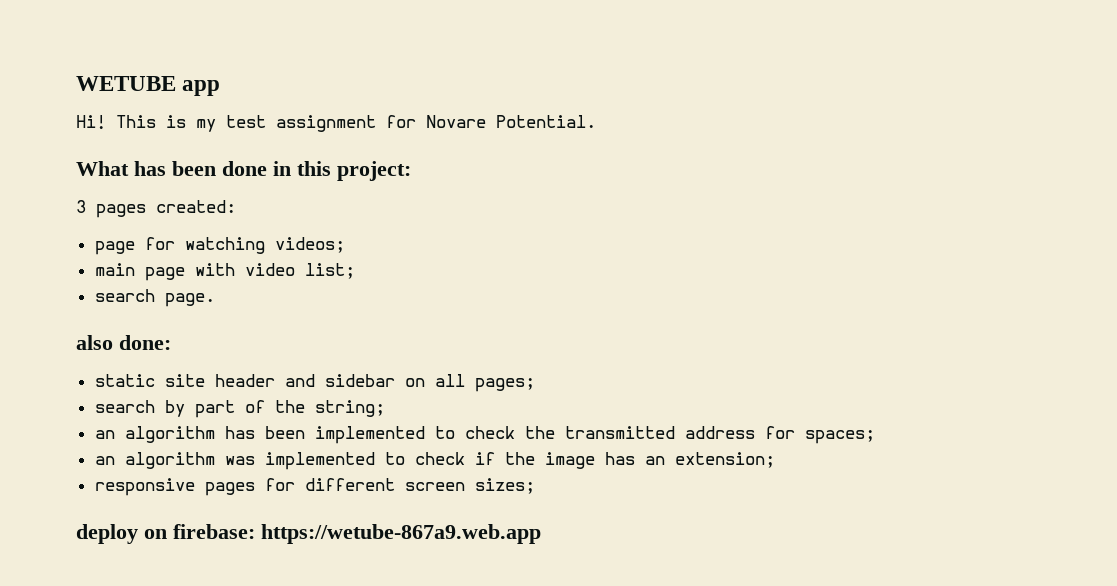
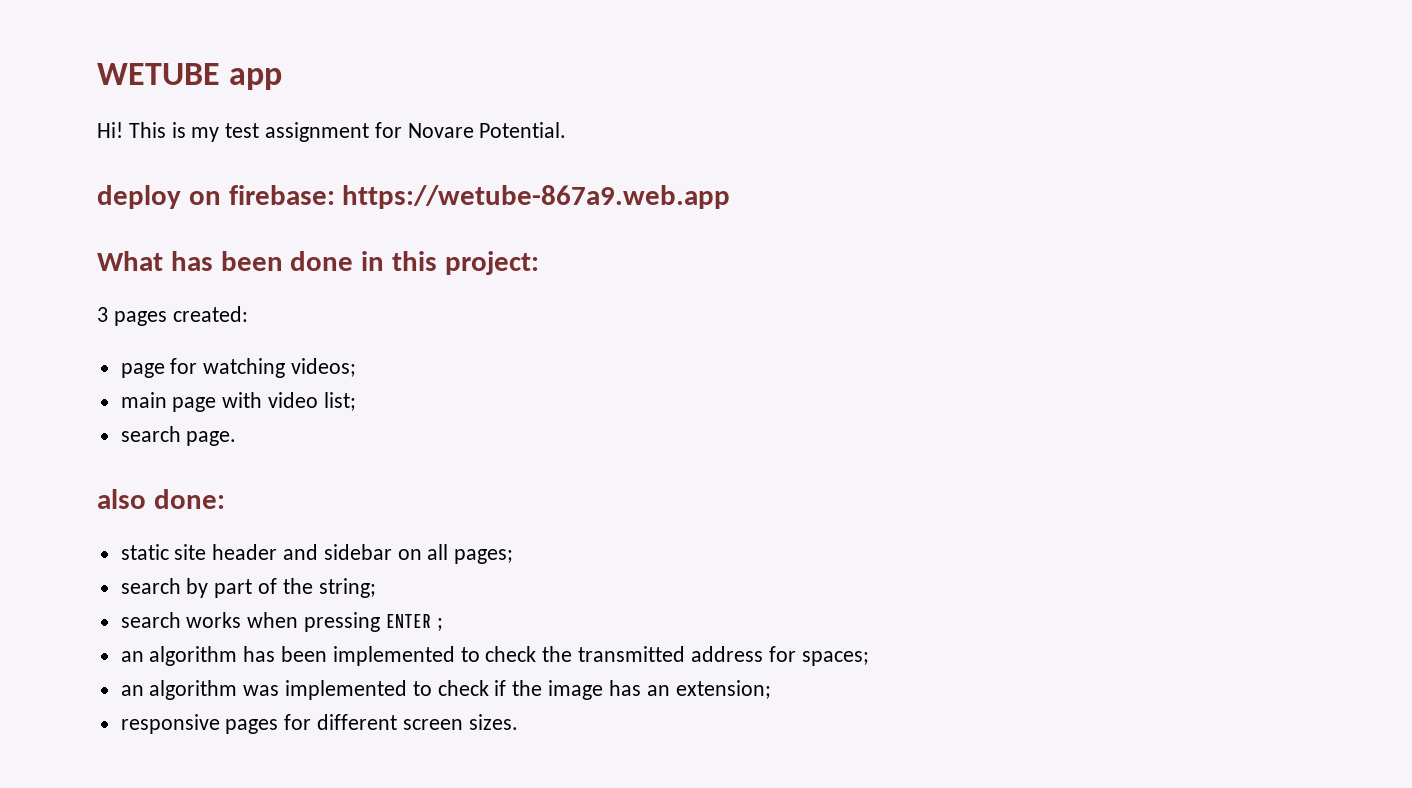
+ deploy on firebase: https://wetube-867a9.web.app
+ search works when pressing ENTER ;
- responsive pages for different screen sizes;
- deploy on firebase: https://wetube-867a9.web.app
+ responsive pages for different screen sizes.

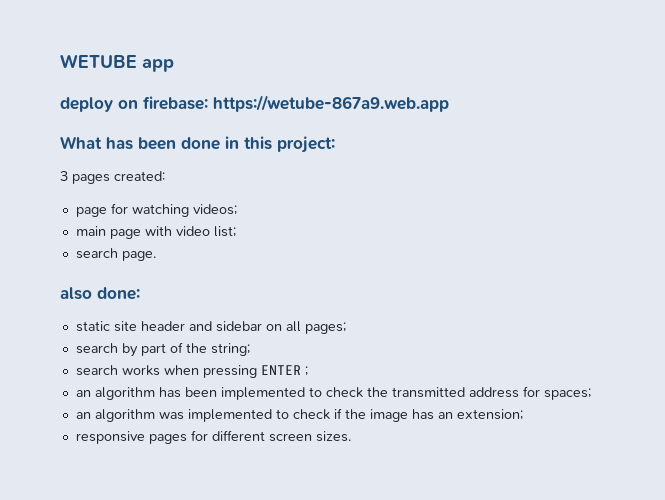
- Hi! This is my test assignment for Novare Potential.

